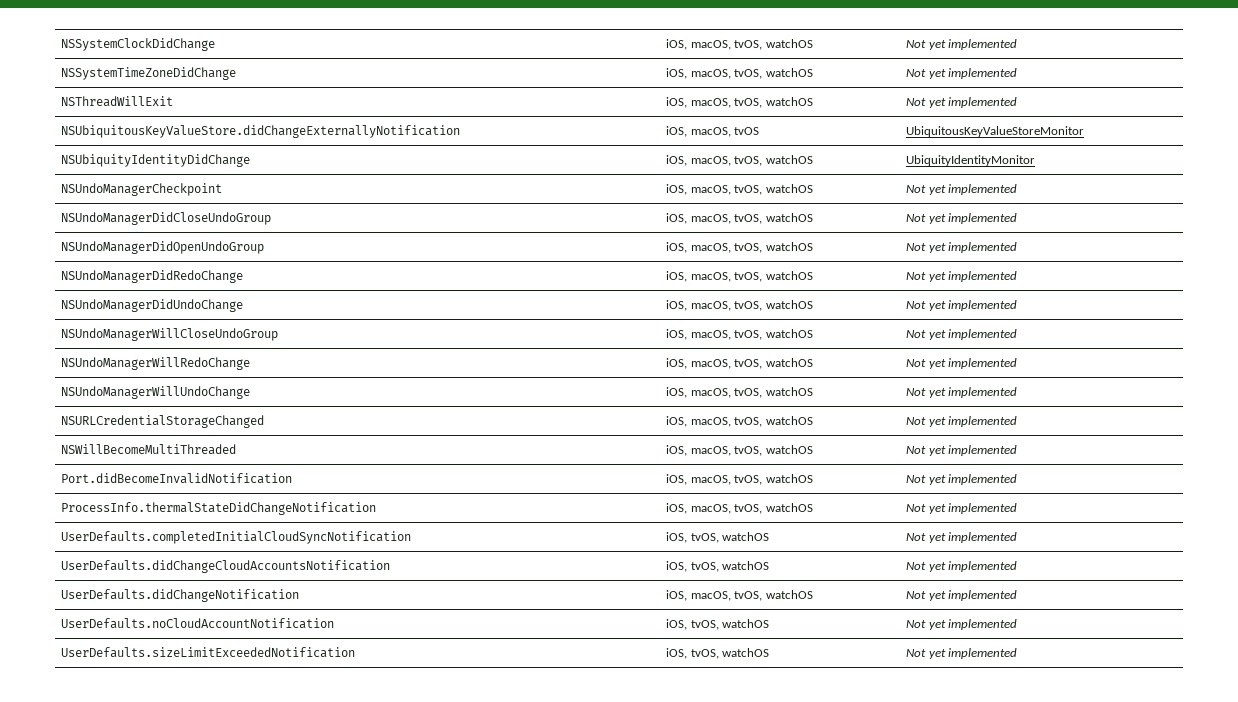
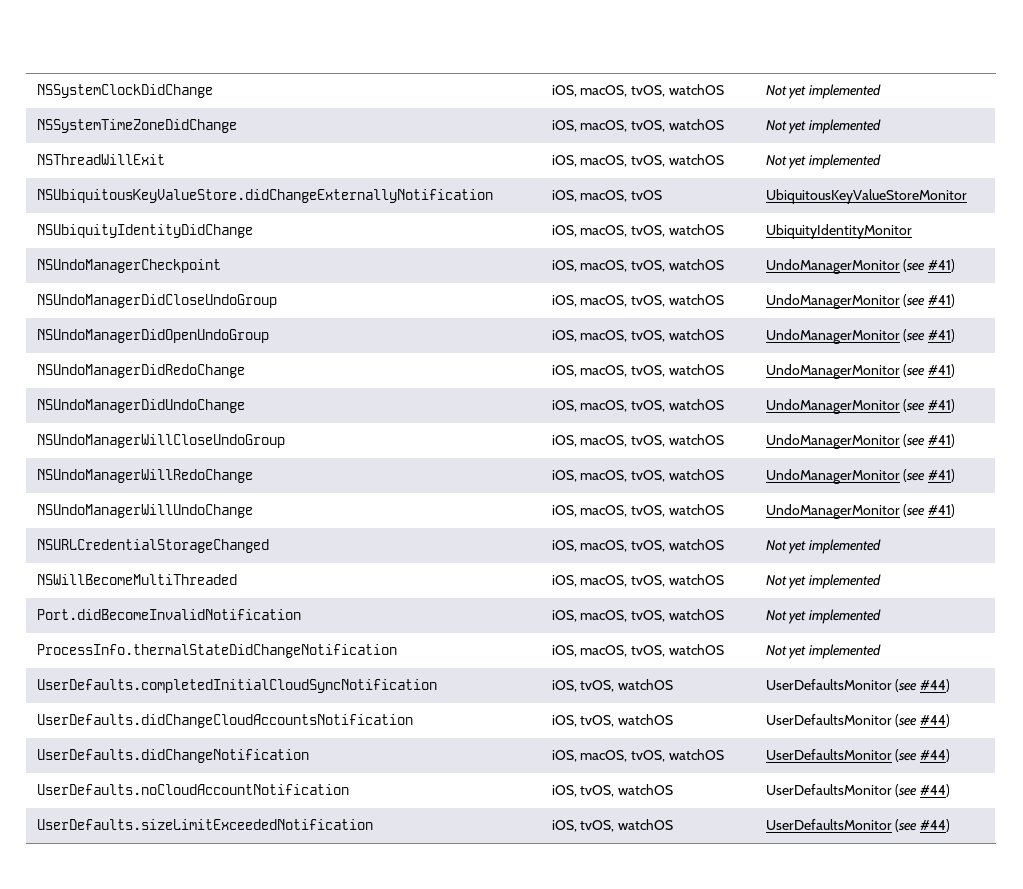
- NSUndoManagerCheckpoint | iOS, macOS, tvOS, watchOS | Not yet implemented
+ NSUndoManagerCheckpoint | iOS, macOS, tvOS, watchOS | UndoManagerMonitor (see #41)
- NSUndoManagerDidCloseUndoGroup | iOS, macOS, tvOS, watchOS | Not yet implemented
+ NSUndoManagerDidCloseUndoGroup | iOS, macOS, tvOS, watchOS | UndoManagerMonitor (see #41)
- NSUndoManagerDidOpenUndoGroup | iOS, macOS, tvOS, watchOS | Not yet implemented
+ NSUndoManagerDidOpenUndoGroup | iOS, macOS, tvOS, watchOS | UndoManagerMonitor (see #41)
- NSUndoManagerDidRedoChange | iOS, macOS, tvOS, watchOS | Not yet implemented
+ NSUndoManagerDidRedoChange | iOS, macOS, tvOS, watchOS | UndoManagerMonitor (see #41)
- NSUndoManagerDidUndoChange | iOS, macOS, tvOS, watchOS | Not yet implemented
+ NSUndoManagerDidUndoChange | iOS, macOS, tvOS, watchOS | UndoManagerMonitor (see #41)
- NSUndoManagerWillCloseUndoGroup | iOS, macOS, tvOS, watchOS | Not yet implemented
+ NSUndoManagerWillCloseUndoGroup | iOS, macOS, tvOS, watchOS | UndoManagerMonitor (see #41)
- NSUndoManagerWillRedoChange | iOS, macOS, tvOS, watchOS | Not yet implemented
+ NSUndoManagerWillRedoChange | iOS, macOS, tvOS, watchOS | UndoManagerMonitor (see #41)
- NSUndoManagerWillUndoChange | iOS, macOS, tvOS, watchOS | Not yet implemented
+ NSUndoManagerWillUndoChange | iOS, macOS, tvOS, watchOS | UndoManagerMonitor (see #41)
- UserDefaults.completedInitialCloudSyncNotification | iOS, tvOS, watchOS | Not yet implemented
+ UserDefaults.completedInitialCloudSyncNotification | iOS, tvOS, watchOS | UserDefaultsMonitor (see #44)
- UserDefaults.didChangeCloudAccountsNotification | iOS, tvOS, watchOS | Not yet implemented
+ UserDefaults.didChangeCloudAccountsNotification | iOS, tvOS, watchOS | UserDefaultsMonitor (see #44)
- UserDefaults.didChangeNotification | iOS, macOS, tvOS, watchOS | Not yet implemented
+ UserDefaults.didChangeNotification | iOS, macOS, tvOS, watchOS | UserDefaultsMonitor (see #44)
- UserDefaults.noCloudAccountNotification | iOS, tvOS, watchOS | Not yet implemented
+ UserDefaults.noCloudAccountNotification | iOS, tvOS, watchOS | UserDefaultsMonitor (see #44)
- UserDefaults.sizeLimitExceededNotification | iOS, tvOS, watchOS | Not yet implemented
+ UserDefaults.sizeLimitExceededNotification | iOS, tvOS, watchOS | UserDefaultsMonitor (see #44)

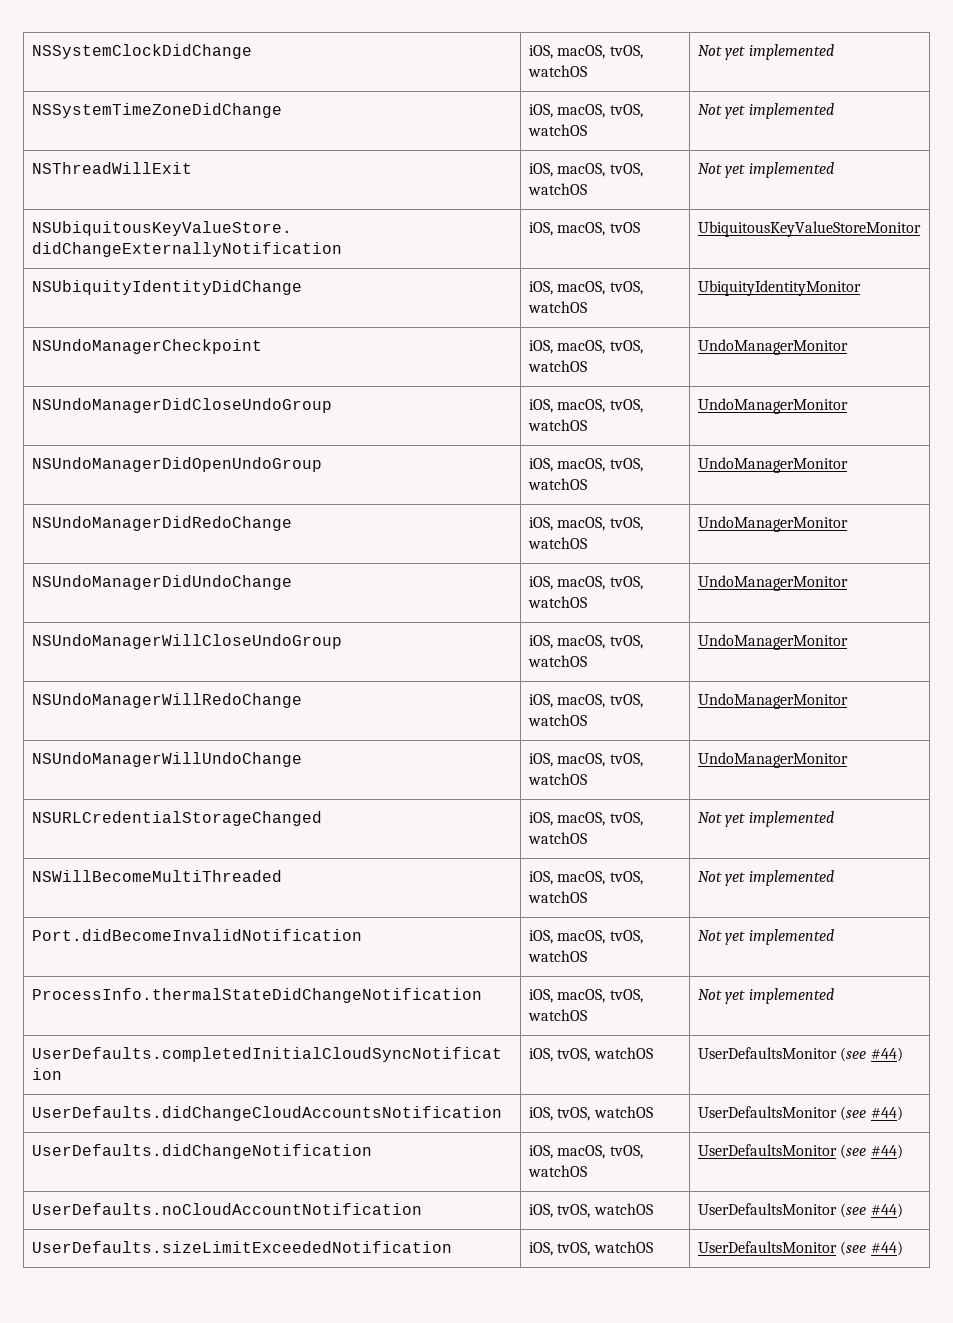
- NSUndoManagerCheckpoint | iOS, macOS, tvOS, watchOS | UndoManagerMonitor (see #41)
+ NSUndoManagerCheckpoint | iOS, macOS, tvOS, watchOS | UndoManagerMonitor
- NSUndoManagerDidCloseUndoGroup | iOS, macOS, tvOS, watchOS | UndoManagerMonitor (see #41)
+ NSUndoManagerDidCloseUndoGroup | iOS, macOS, tvOS, watchOS | UndoManagerMonitor
- NSUndoManagerDidOpenUndoGroup | iOS, macOS, tvOS, watchOS | UndoManagerMonitor (see #41)
+ NSUndoManagerDidOpenUndoGroup | iOS, macOS, tvOS, watchOS | UndoManagerMonitor
- NSUndoManagerDidRedoChange | iOS, macOS, tvOS, watchOS | UndoManagerMonitor (see #41)
+ NSUndoManagerDidRedoChange | iOS, macOS, tvOS, watchOS | UndoManagerMonitor
- NSUndoManagerDidUndoChange | iOS, macOS, tvOS, watchOS | UndoManagerMonitor (see #41)
+ NSUndoManagerDidUndoChange | iOS, macOS, tvOS, watchOS | UndoManagerMonitor
- NSUndoManagerWillCloseUndoGroup | iOS, macOS, tvOS, watchOS | UndoManagerMonitor (see #41)
+ NSUndoManagerWillCloseUndoGroup | iOS, macOS, tvOS, watchOS | UndoManagerMonitor
- NSUndoManagerWillRedoChange | iOS, macOS, tvOS, watchOS | UndoManagerMonitor (see #41)
+ NSUndoManagerWillRedoChange | iOS, macOS, tvOS, watchOS | UndoManagerMonitor
- NSUndoManagerWillUndoChange | iOS, macOS, tvOS, watchOS | UndoManagerMonitor (see #41)
+ NSUndoManagerWillUndoChange | iOS, macOS, tvOS, watchOS | UndoManagerMonitor

